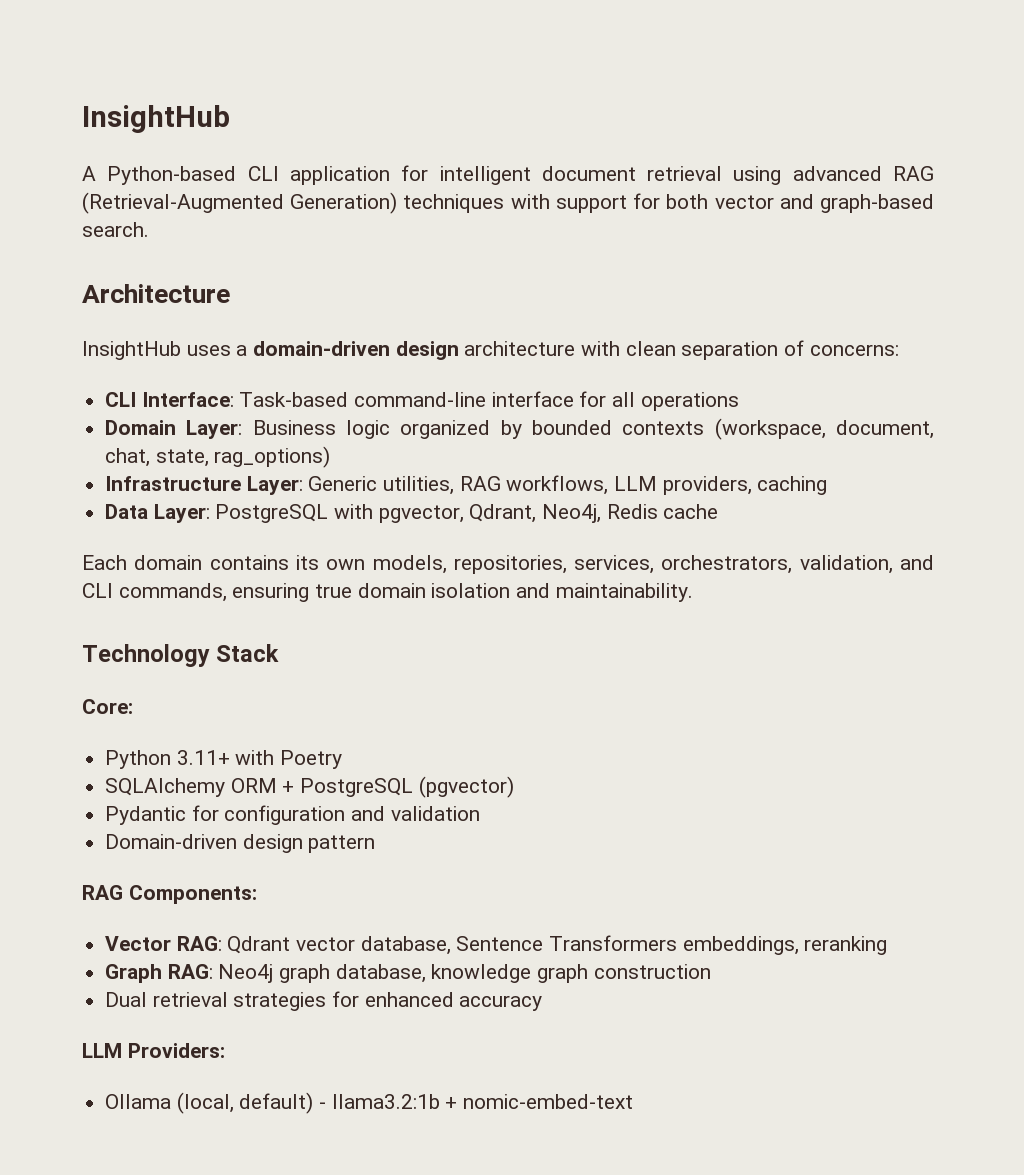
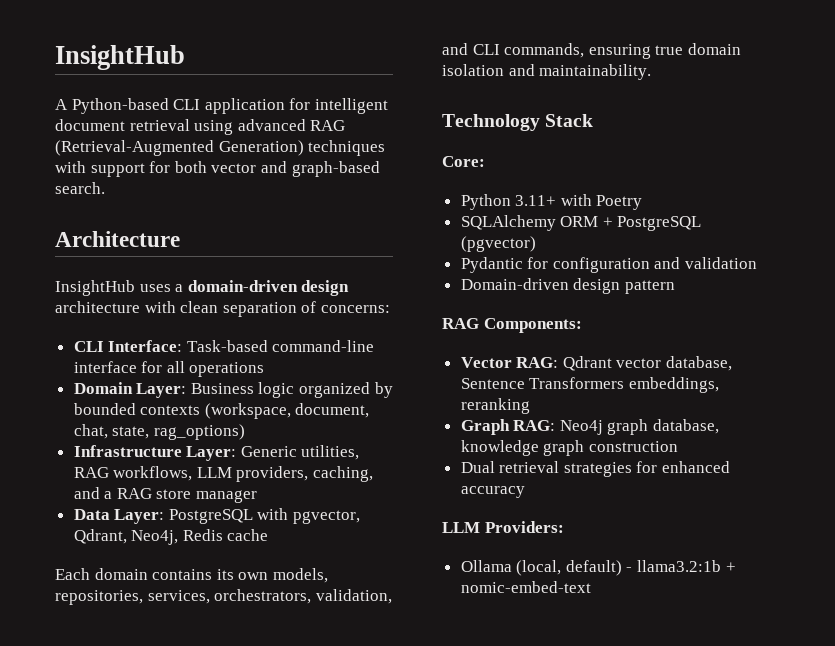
- Infrastructure Layer: Generic utilities, RAG workflows, LLM providers, caching
+ Infrastructure Layer: Generic utilities, RAG workflows, LLM providers, caching, and a RAG store manager

